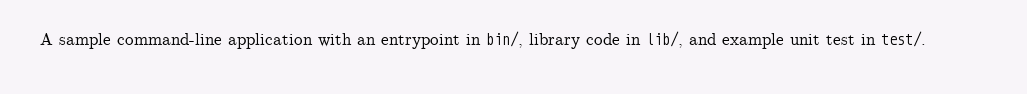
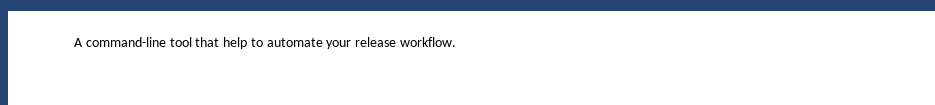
- A sample command-line application with an entrypoint in bin/, library code in lib/, and example unit test in test/.
+ A command-line tool that help to automate your release workflow.

